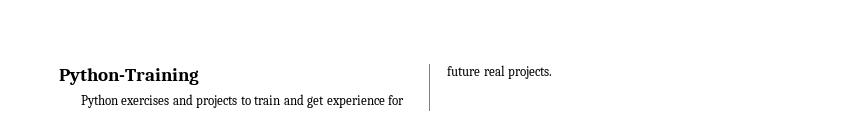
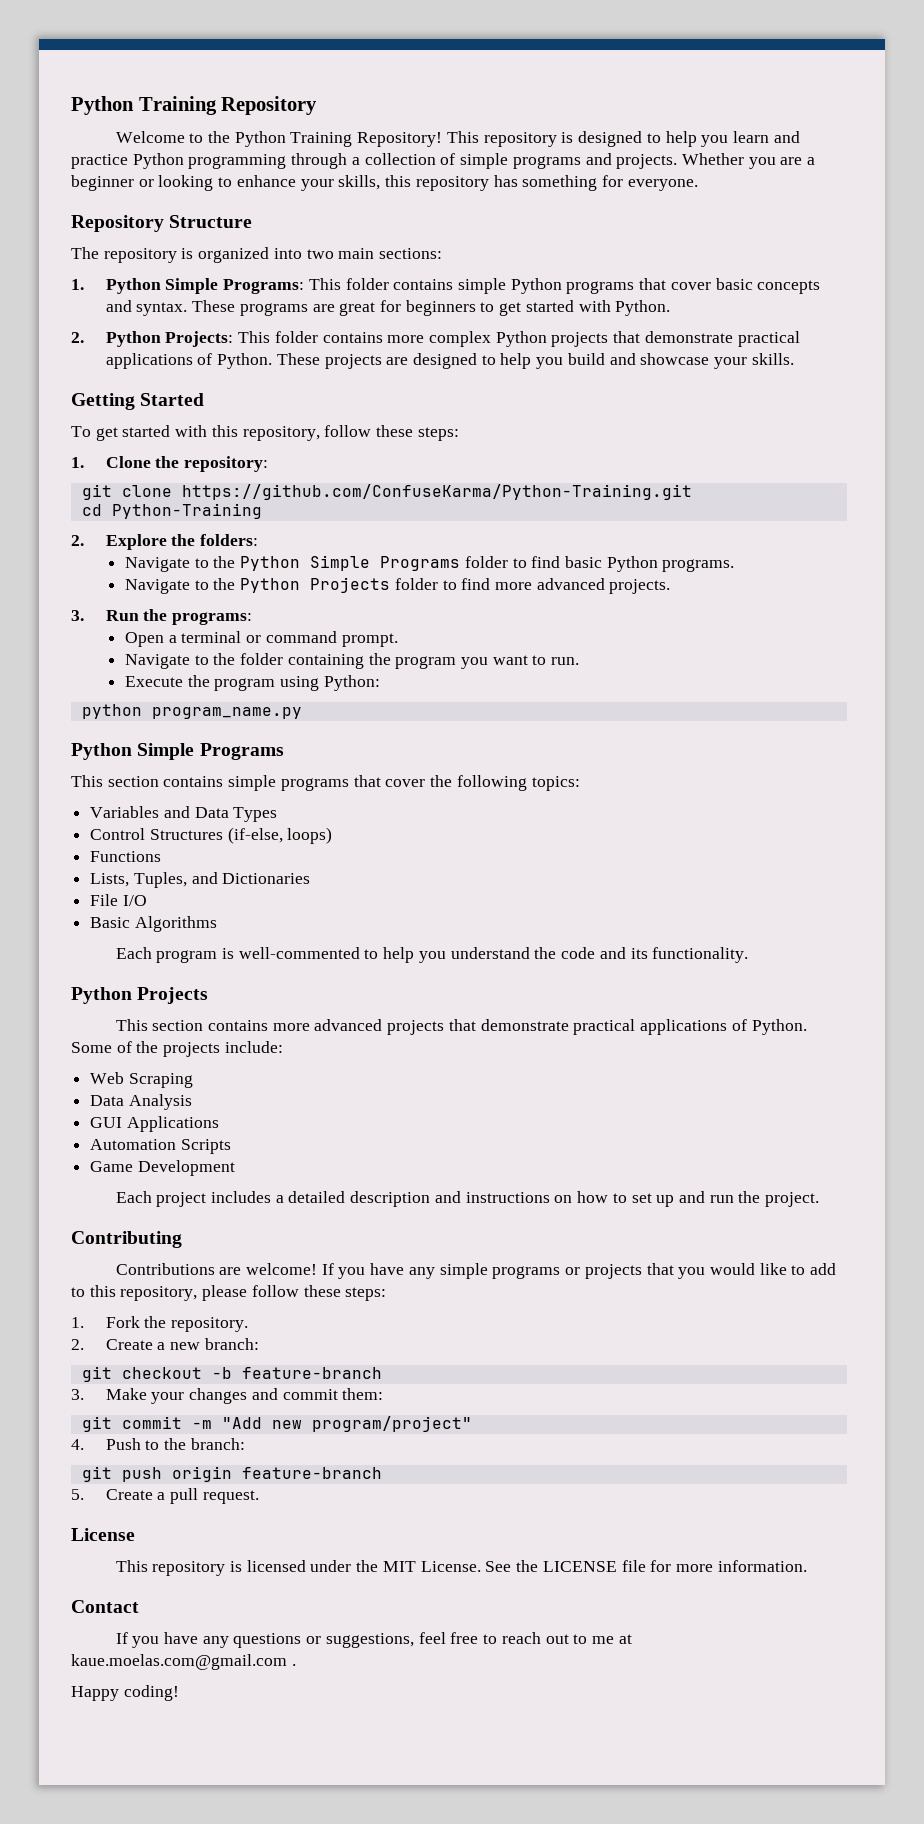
- Python-Training
- Python exercises and projects to train and get experience for future real projects.
+ Python Training Repository
+ Welcome to the Python Training Repository! This repository is designed to help you learn and practice Python programming through a collection of simple programs and projects. Whether you are a beginner or looking to enhance your skills, this repository has something for everyone.
+ Repository Structure
+ The repository is organized into two main sections:
+ 1. Python Simple Programs: This folder contains simple Python programs that cover basic concepts and syntax. These programs are great for beginners to get started with Python.
+ 2. Python Projects: This folder contains more complex Python projects that demonstrate practical applications of Python. These projects are designed to help you build and showcase your skills.
+ Getting Started
+ To get started with this repository, follow these steps:
+ 1. Clone the repository:
+ git clone https://github.com/ConfuseKarma/Python-Training.git
+ cd Python-Training
+ 2. Explore the folders:
+ Navigate to the Python Simple Programs folder to find basic Python programs.
+ Navigate to the Python Projects folder to find more advanced projects.
+ 3. Run the programs:
+ Open a terminal or command prompt.
+ Navigate to the folder containing the program you want to run.
+ Execute the program using Python:
+ python program_name.py
+ Python Simple Programs
+ This section contains simple programs that cover the following topics:
+ Variables and Data Types
+ Control Structures (if-else, loops)
+ Functions
+ Lists, Tuples, and Dictionaries
+ File I/O
+ Basic Algorithms
+ Each program is well-commented to help you understand the code and its functionality.
+ Python Projects
+ This section contains more advanced projects that demonstrate practical applications of Python. Some of the projects include:
+ Web Scraping
+ Data Analysis
+ GUI Applications
+ Automation Scripts
+ Game Development
+ Each project includes a detailed description and instructions on how to set up and run the project.
+ Contributing
+ Contributions are welcome! If you have any simple programs or projects that you would like to add to this repository, please follow these steps:
+ 1. Fork the repository.
+ 2. Create a new branch:
+ git checkout -b feature-branch
+ 3. Make your changes and commit them:
+ git commit -m "Add new program/project"
+ 4. Push to the branch:
+ git push origin feature-branch
+ 5. Create a pull request.
+ License
+ This repository is licensed under the MIT License. See the LICENSE file for more information.
+ Contact
+ If you have any questions or suggestions, feel free to reach out to me at kaue.moelas.com@gmail.com .
+ Happy coding!

